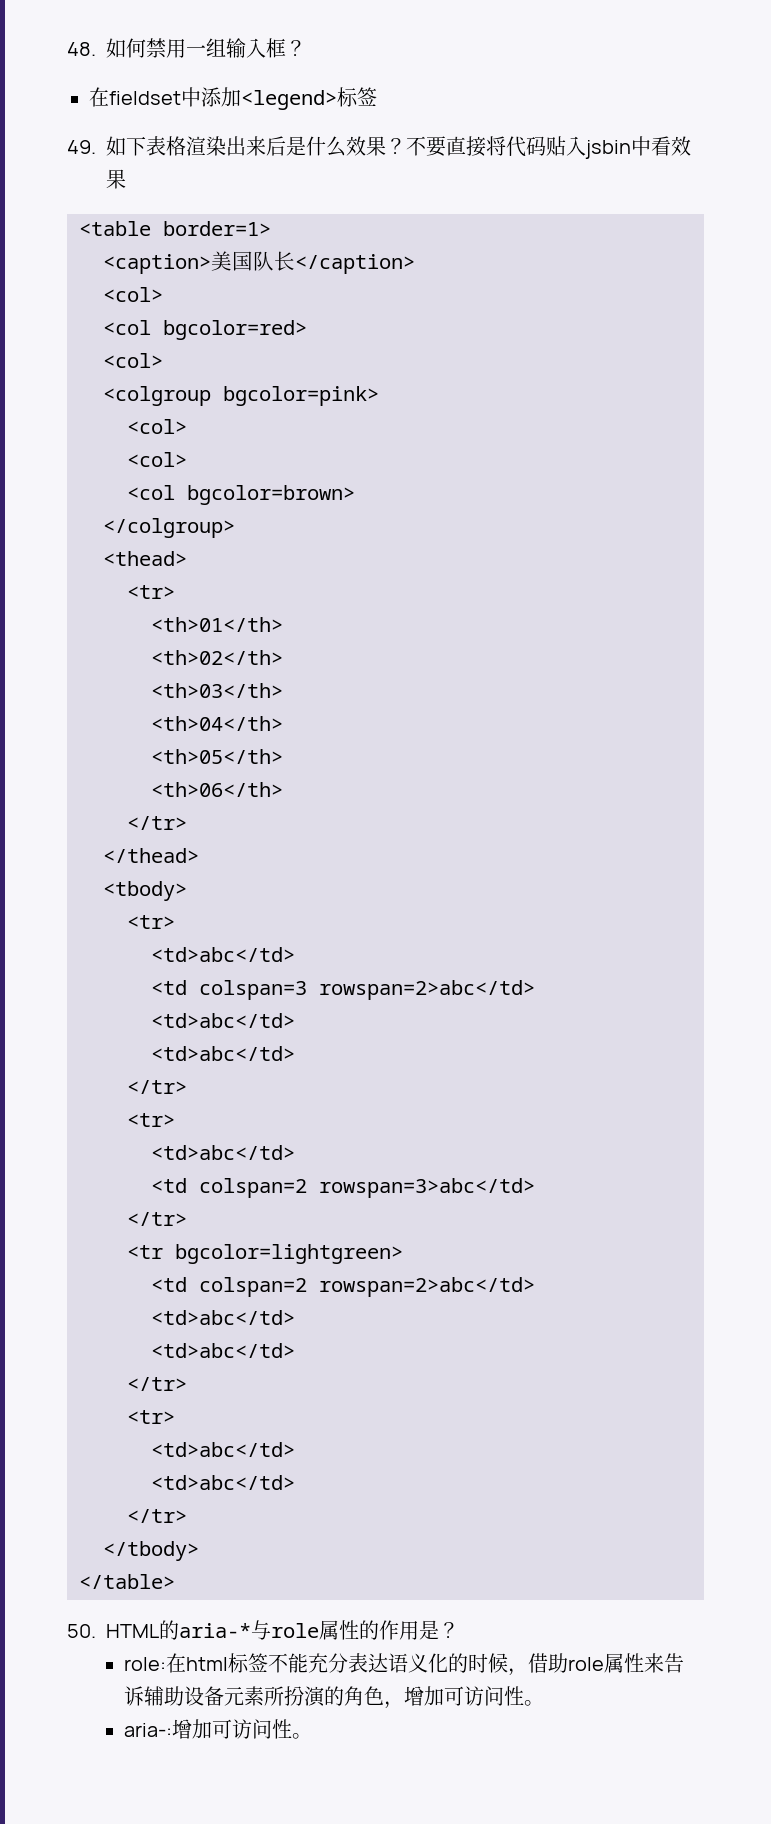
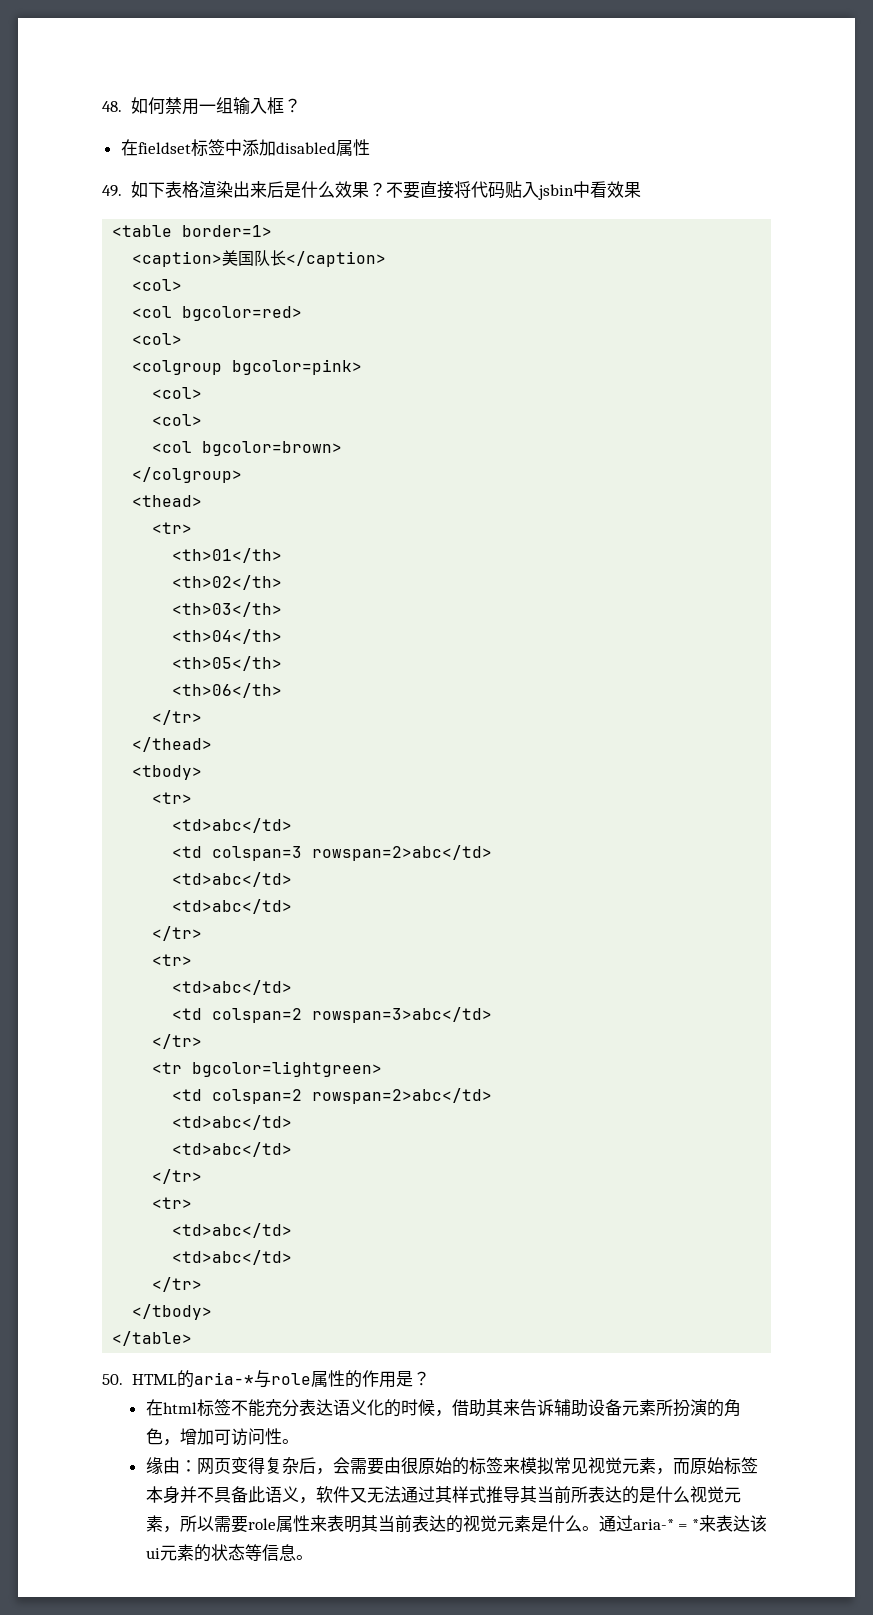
- 在fieldset中添加<legend>标签
+ 在fieldset标签中添加disabled属性
- role:在html标签不能充分表达语义化的时候，借助role属性来告诉辅助设备元素所扮演的角色，增加可访问性。
+ 在html标签不能充分表达语义化的时候，借助其来告诉辅助设备元素所扮演的角色，增加可访问性。
- aria-:增加可访问性。
+ 缘由：网页变得复杂后，会需要由很原始的标签来模拟常见视觉元素，而原始标签本身并不具备此语义，软件又无法通过其样式推导其当前所表达的是什么视觉元素，所以需要role属性来表明其当前表达的视觉元素是什么。通过aria-* = *来表达该ui元素的状态等信息。

